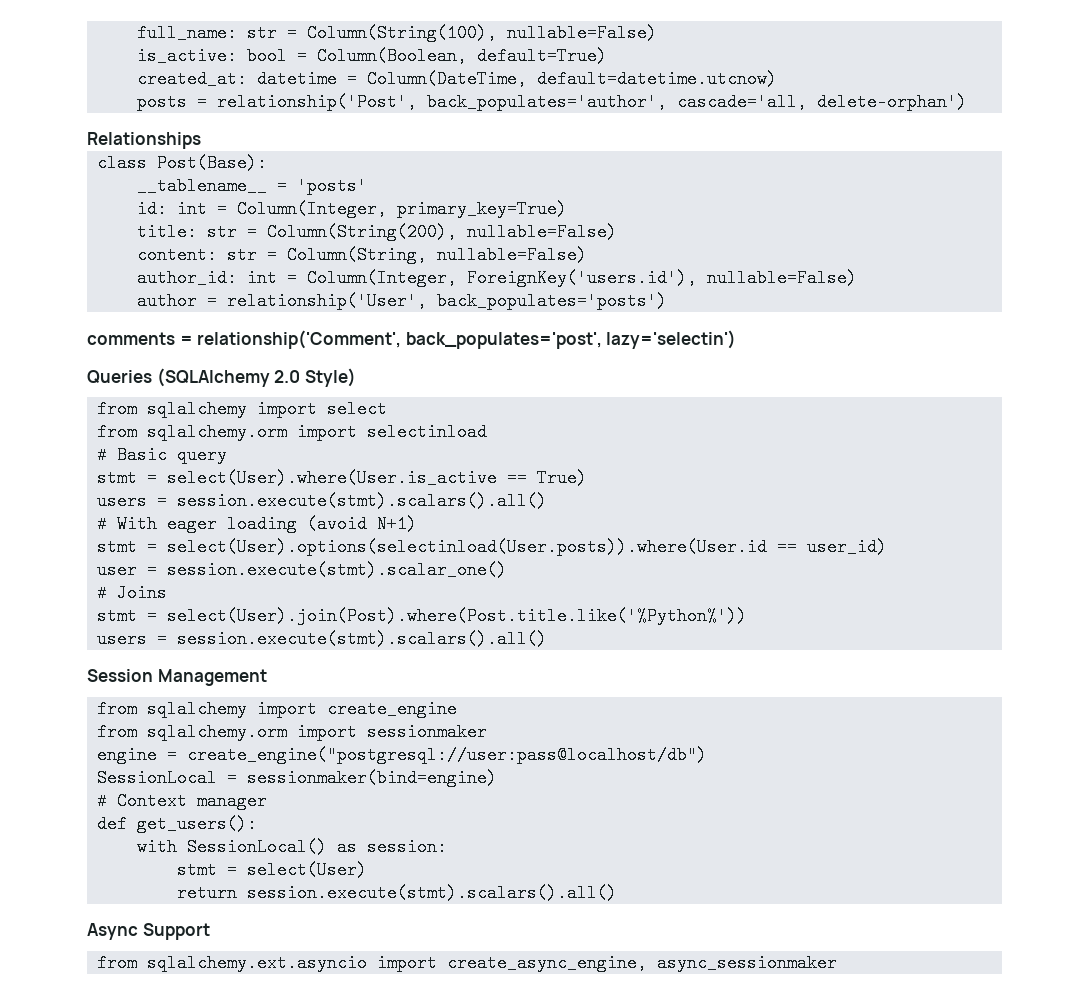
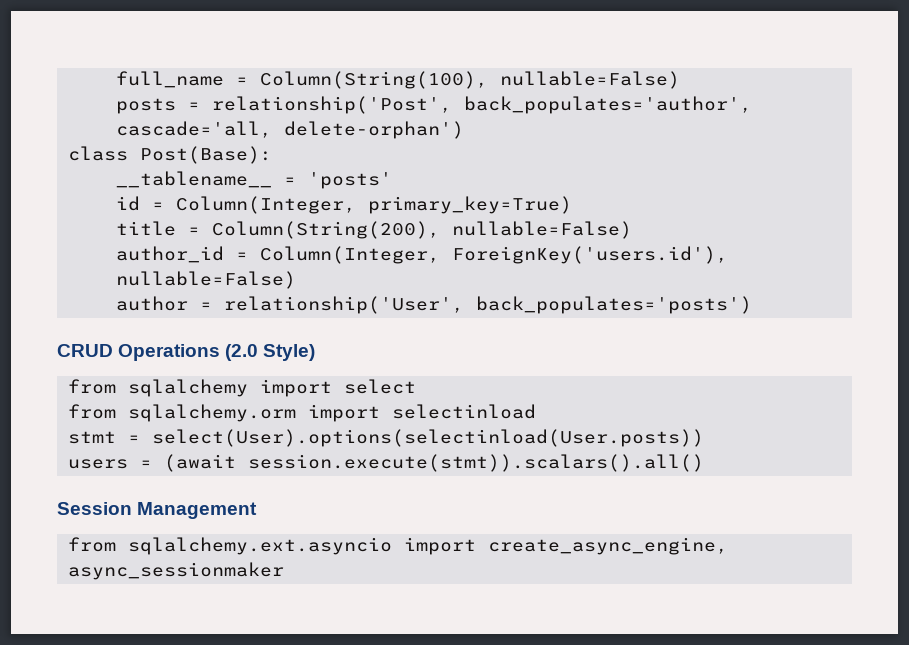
- full_name: str = Column(String(100), nullable=False)
+ full_name = Column(String(100), nullable=False)
- is_active: bool = Column(Boolean, default=True)
- created_at: datetime = Column(DateTime, default=datetime.utcnow)
- Relationships
- id: int = Column(Integer, primary_key=True)
+ id = Column(Integer, primary_key=True)
- title: str = Column(String(200), nullable=False)
+ title = Column(String(200), nullable=False)
- content: str = Column(String, nullable=False)
- author_id: int = Column(Integer, ForeignKey('users.id'), nullable=False)
+ author_id = Column(Integer, ForeignKey('users.id'), nullable=False)
- comments = relationship('Comment', back_populates='post', lazy='selectin')
- Queries (SQLAlchemy 2.0 Style)
+ CRUD Operations (2.0 Style)
- # Basic query
- stmt = select(User).where(User.is_active == True)
- users = session.execute(stmt).scalars().all()
- # With eager loading (avoid N+1)
- stmt = select(User).options(selectinload(User.posts)).where(User.id == user_id)
- user = session.execute(stmt).scalar_one()
- # Joins
- stmt = select(User).join(Post).where(Post.title.like('%Python%'))
- users = session.execute(stmt).scalars().all()
+ stmt = select(User).options(selectinload(User.posts))
+ users = (await session.execute(stmt)).scalars().all()
  Session Management
- from sqlalchemy import create_engine
- from sqlalchemy.orm import sessionmaker
- engine = create_engine("postgresql://user:pass@localhost/db")
- SessionLocal = sessionmaker(bind=engine)
- # Context manager
- def get_users():
- with SessionLocal() as session:
- stmt = select(User)
- return session.execute(stmt).scalars().all()
- Async Support

